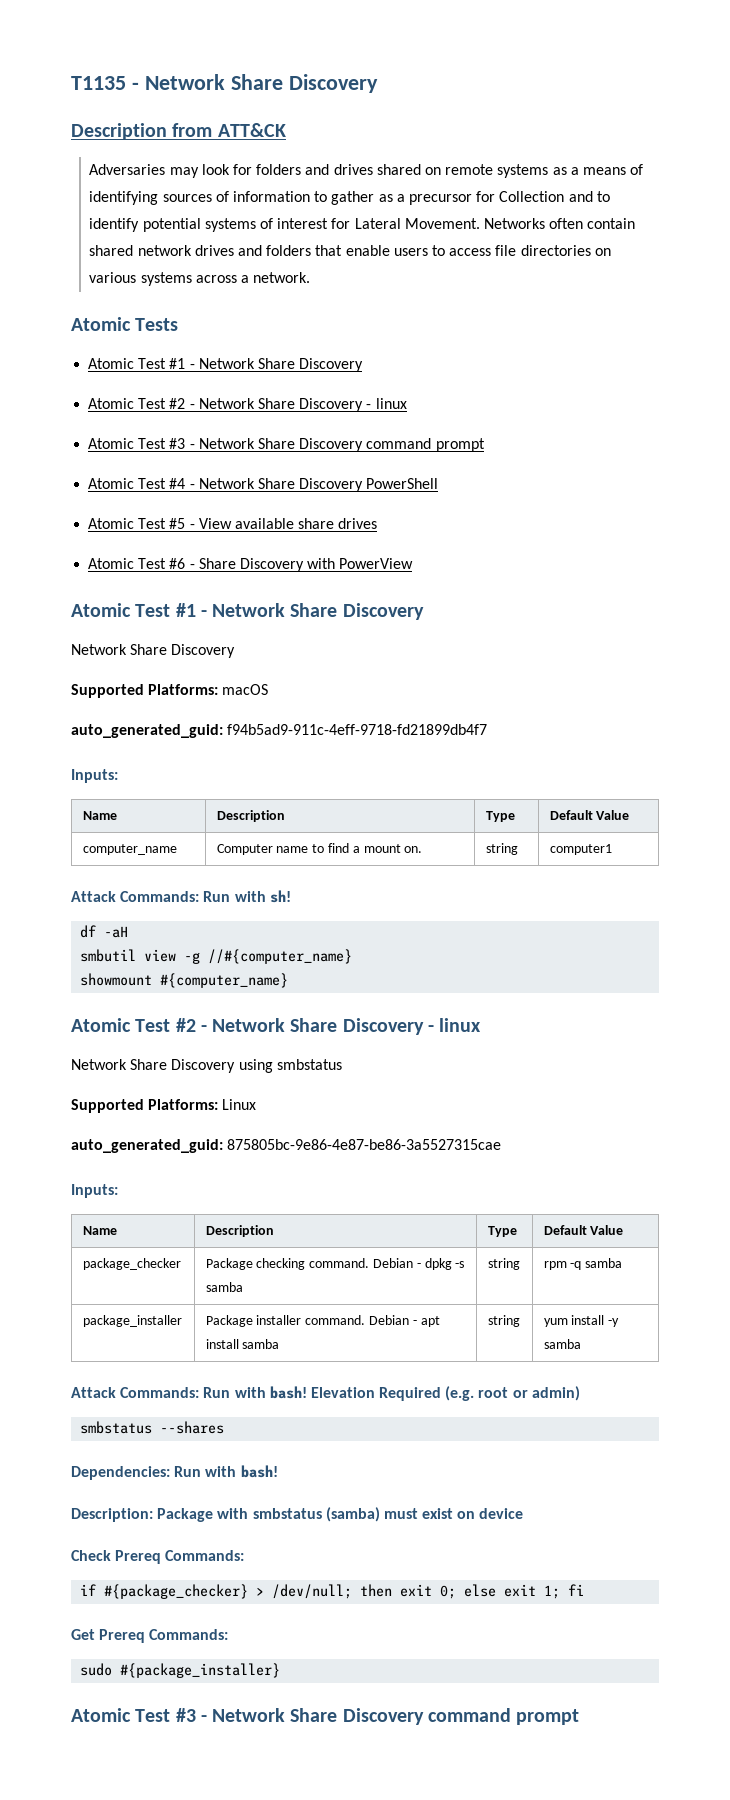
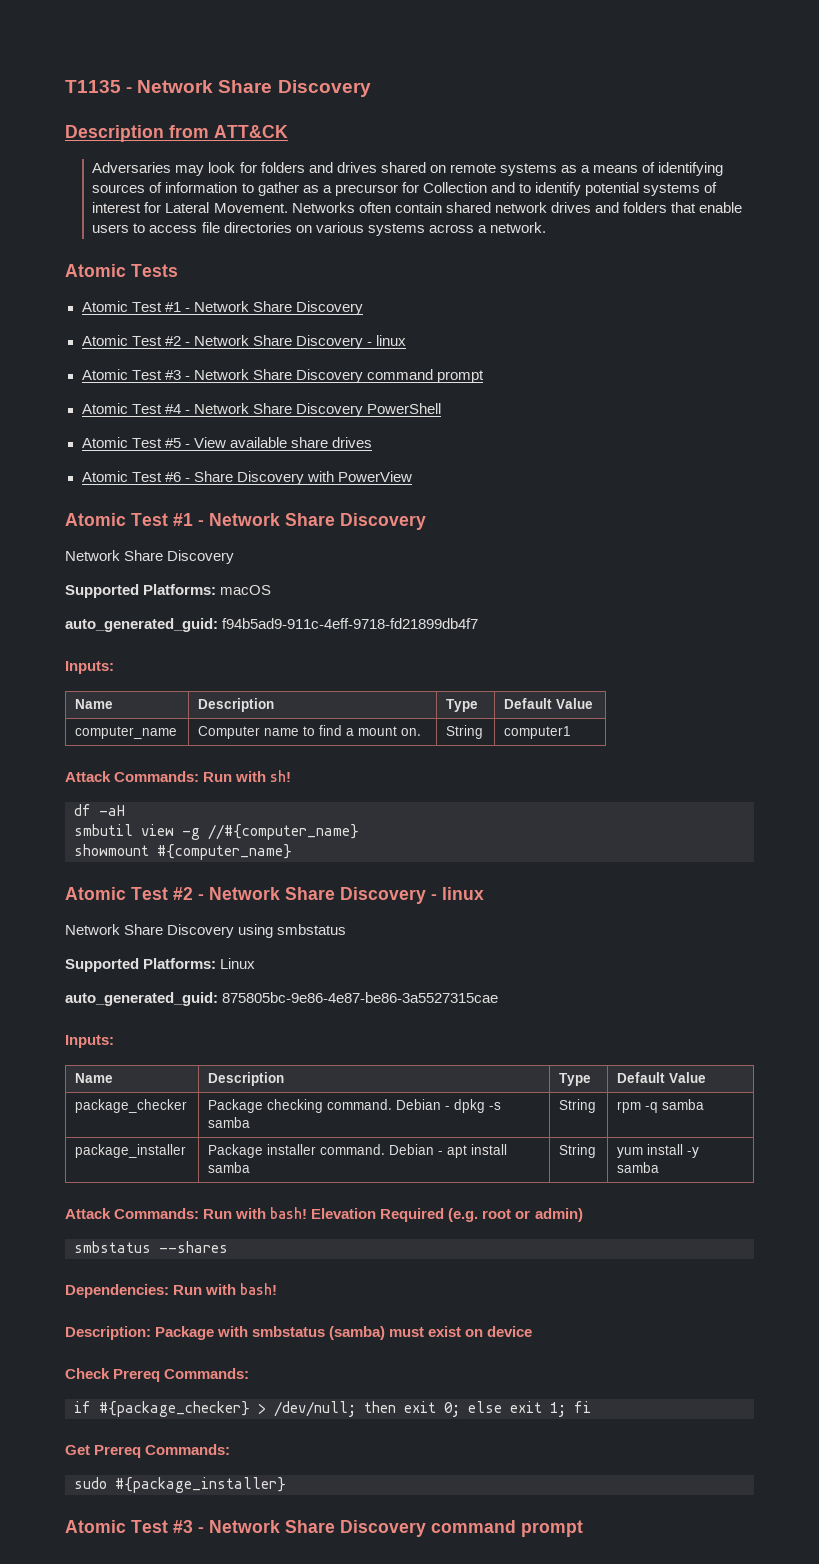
- computer_name | Computer name to find a mount on. | string | computer1
+ computer_name | Computer name to find a mount on. | String | computer1
- package_checker | Package checking command. Debian - dpkg -s samba | string | rpm -q samba
+ package_checker | Package checking command. Debian - dpkg -s samba | String | rpm -q samba
- package_installer | Package installer command. Debian - apt install samba | string | yum install -y samba
+ package_installer | Package installer command. Debian - apt install samba | String | yum install -y samba

